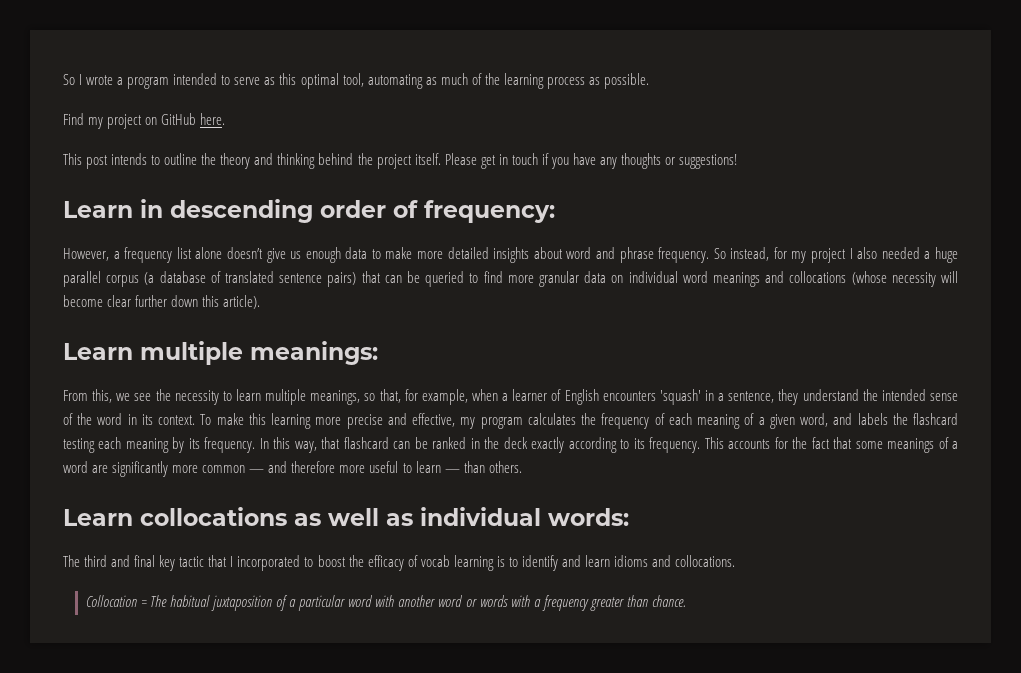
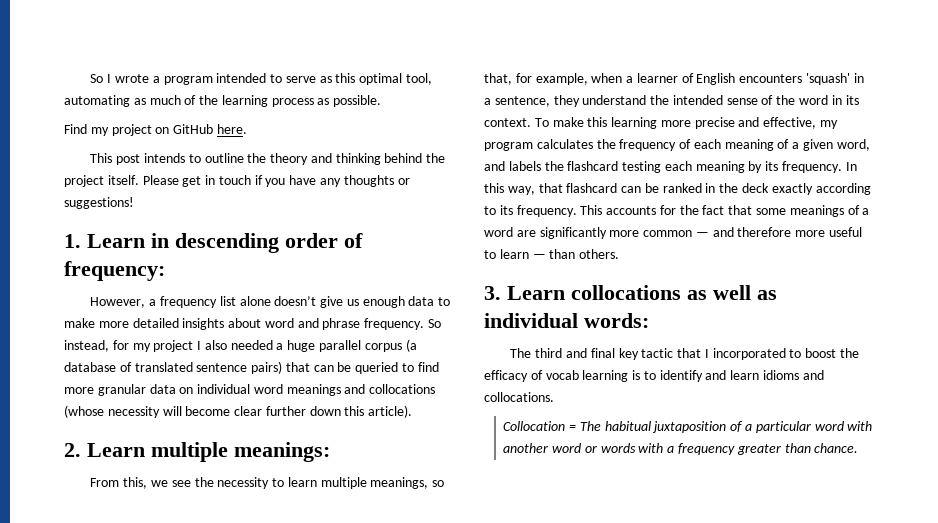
- Learn in descending order of frequency:
+ 1. Learn in descending order of frequency:
- Learn multiple meanings:
+ 2. Learn multiple meanings:
- Learn collocations as well as individual words:
+ 3. Learn collocations as well as individual words:

